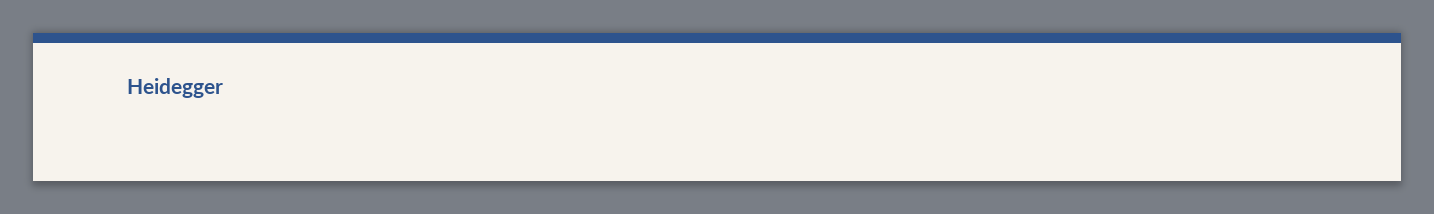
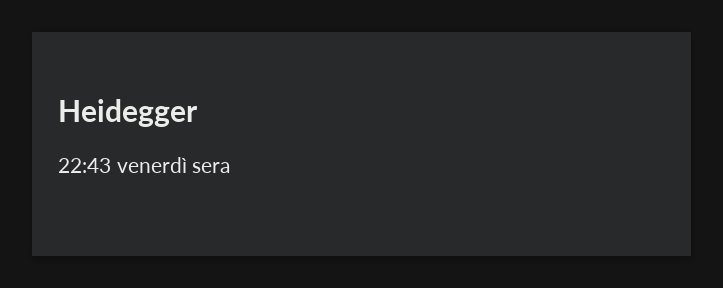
+ 22:43 venerdì sera

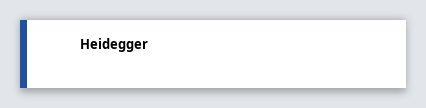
- 22:43 venerdì sera

